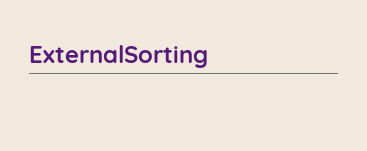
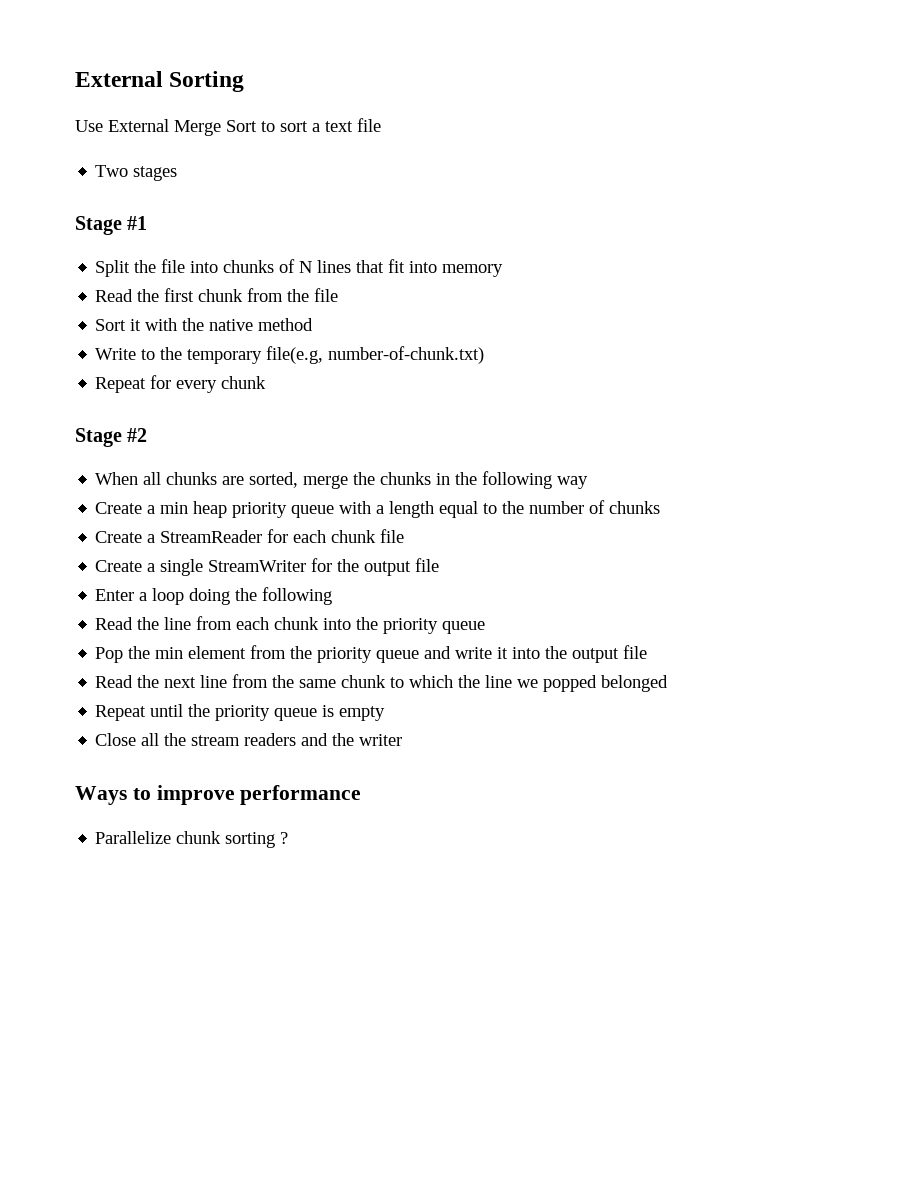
- ExternalSorting
+ External Sorting
+ Use External Merge Sort to sort a text file
+ Two stages
+ Stage #1
+ Split the file into chunks of N lines that fit into memory
+ Read the first chunk from the file
+ Sort it with the native method
+ Write to the temporary file(e.g, number-of-chunk.txt)
+ Repeat for every chunk
+ Stage #2
+ When all chunks are sorted, merge the chunks in the following way
+ Create a min heap priority queue with a length equal to the number of chunks
+ Create a StreamReader for each chunk file
+ Create a single StreamWriter for the output file
+ Enter a loop doing the following
+ Read the line from each chunk into the priority queue
+ Pop the min element from the priority queue and write it into the output file
+ Read the next line from the same chunk to which the line we popped belonged
+ Repeat until the priority queue is empty
+ Close all the stream readers and the writer
+ Ways to improve performance
+ Parallelize chunk sorting ?

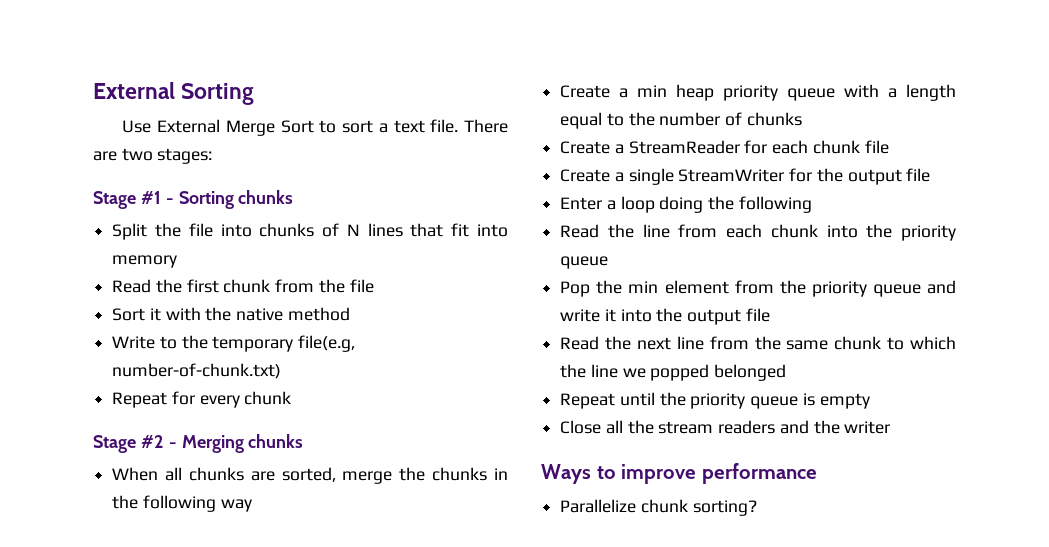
- Use External Merge Sort to sort a text file
- Two stages
+ Use External Merge Sort to sort a text file. There are two stages:
- Stage #1
+ Stage #1 - Sorting chunks
- Stage #2
+ Stage #2 - Merging chunks
- Parallelize chunk sorting ?
+ Parallelize chunk sorting?

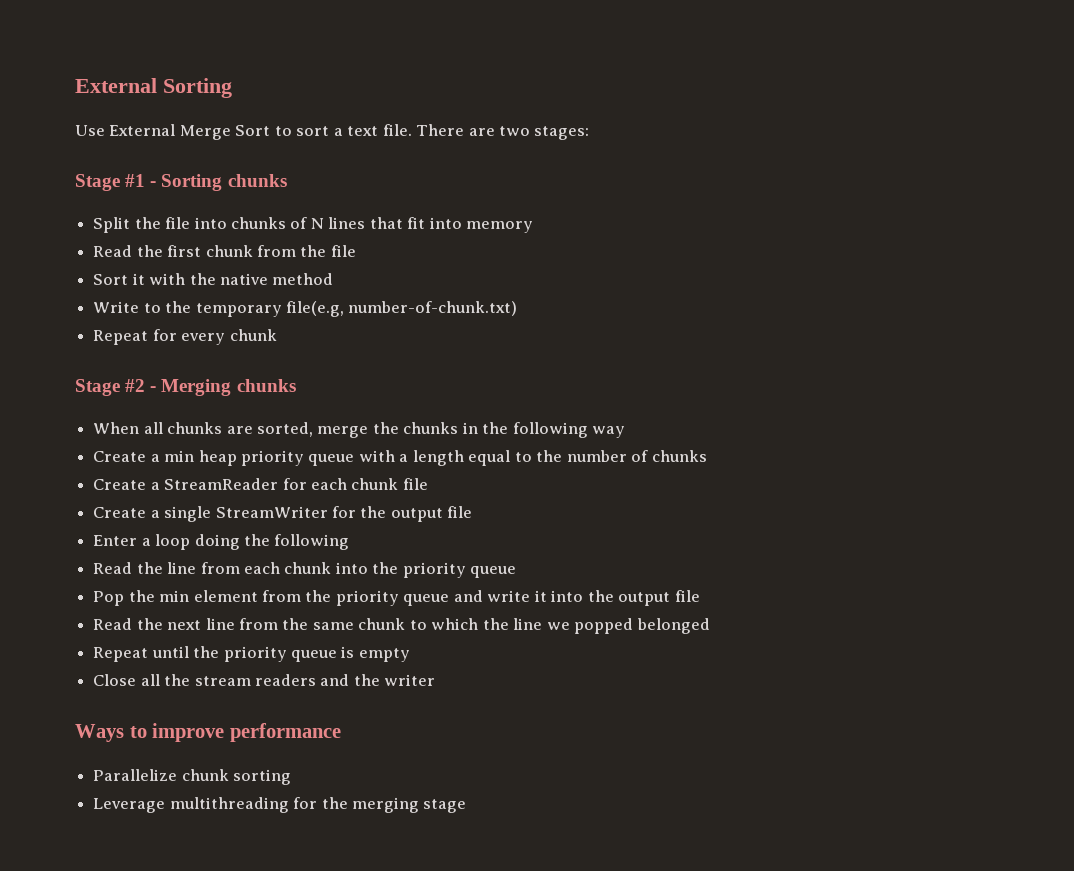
- Parallelize chunk sorting?
+ Parallelize chunk sorting
+ Leverage multithreading for the merging stage

